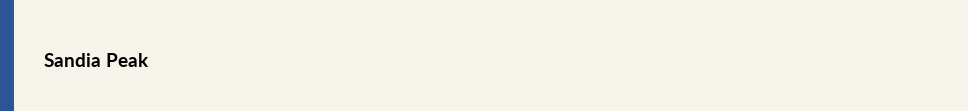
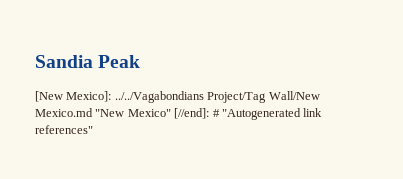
+ [New Mexico]: ../../Vagabondians Project/Tag Wall/New Mexico.md "New Mexico" [//end]: # "Autogenerated link references"

